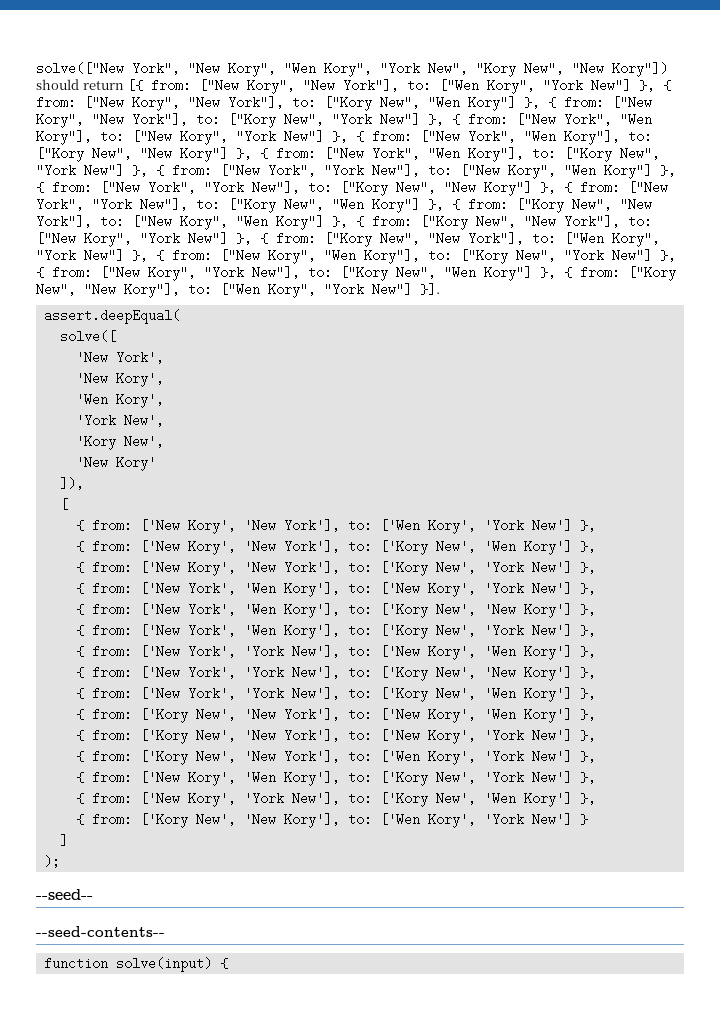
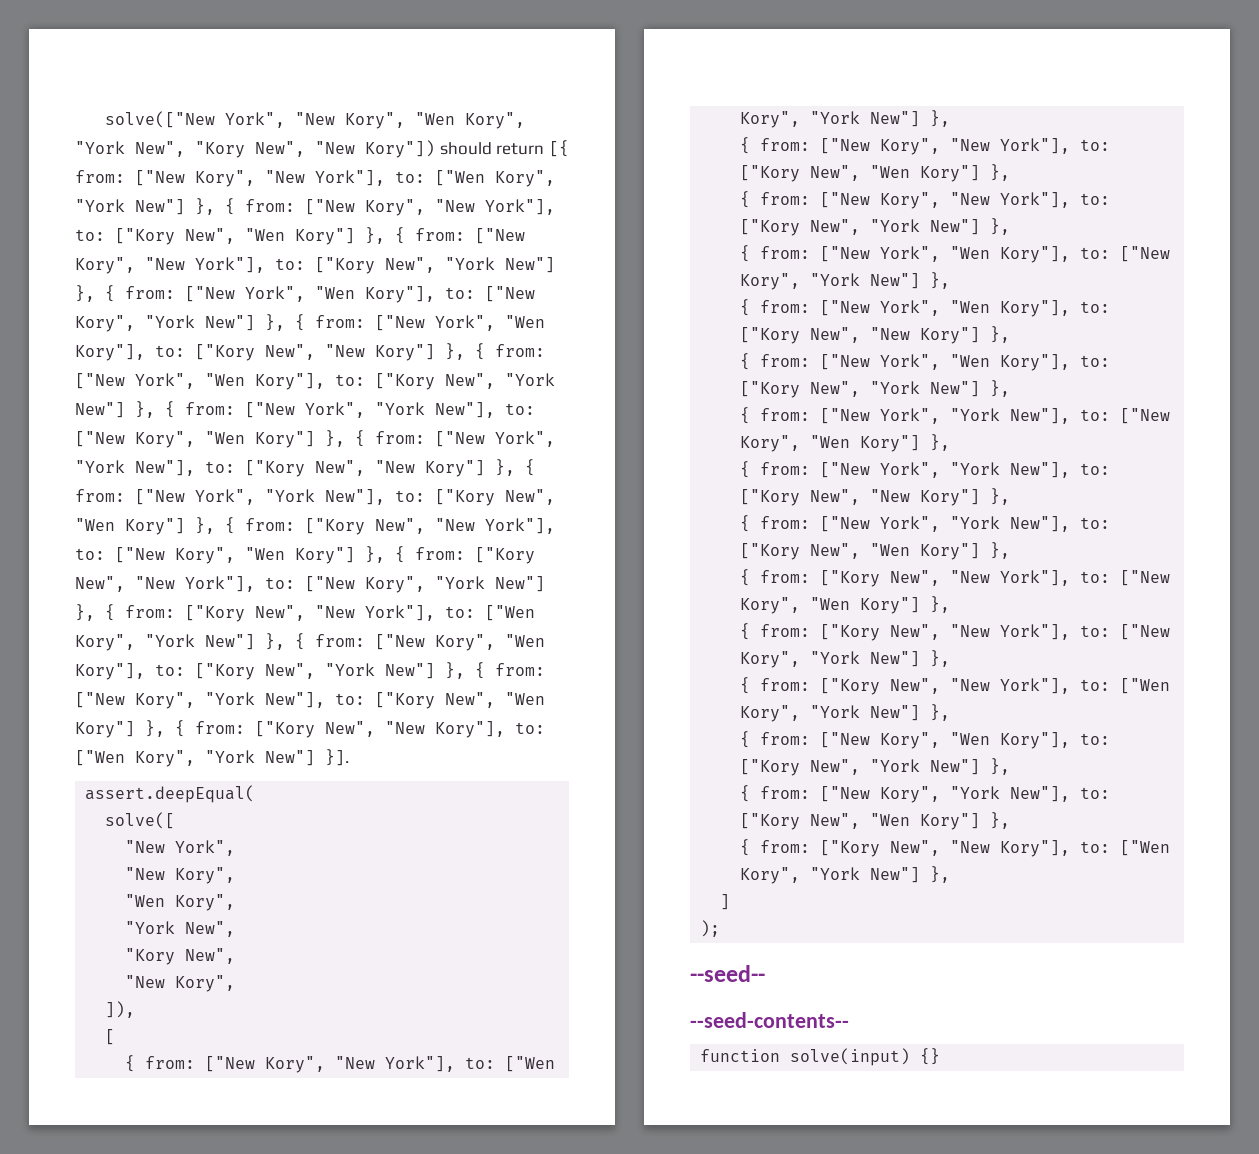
- 'New York',
- 'New Kory',
- 'Wen Kory',
- 'York New',
- 'Kory New',
- 'New Kory'
+ "New York",
+ "New Kory",
+ "Wen Kory",
+ "York New",
+ "Kory New",
+ "New Kory",
  ]),
  [
- { from: ['New Kory', 'New York'], to: ['Wen Kory', 'York New'] },
- { from: ['New Kory', 'New York'], to: ['Kory New', 'Wen Kory'] },
- { from: ['New Kory', 'New York'], to: ['Kory New', 'York New'] },
- { from: ['New York', 'Wen Kory'], to: ['New Kory', 'York New'] },
- { from: ['New York', 'Wen Kory'], to: ['Kory New', 'New Kory'] },
- { from: ['New York', 'Wen Kory'], to: ['Kory New', 'York New'] },
- { from: ['New York', 'York New'], to: ['New Kory', 'Wen Kory'] },
- { from: ['New York', 'York New'], to: ['Kory New', 'New Kory'] },
- { from: ['New York', 'York New'], to: ['Kory New', 'Wen Kory'] },
- { from: ['Kory New', 'New York'], to: ['New Kory', 'Wen Kory'] },
- { from: ['Kory New', 'New York'], to: ['New Kory', 'York New'] },
- { from: ['Kory New', 'New York'], to: ['Wen Kory', 'York New'] },
- { from: ['New Kory', 'Wen Kory'], to: ['Kory New', 'York New'] },
- { from: ['New Kory', 'York New'], to: ['Kory New', 'Wen Kory'] },
- { from: ['Kory New', 'New Kory'], to: ['Wen Kory', 'York New'] }
+ { from: ["New Kory", "New York"], to: ["Wen Kory", "York New"] },
+ { from: ["New Kory", "New York"], to: ["Kory New", "Wen Kory"] },
+ { from: ["New Kory", "New York"], to: ["Kory New", "York New"] },
+ { from: ["New York", "Wen Kory"], to: ["New Kory", "York New"] },
+ { from: ["New York", "Wen Kory"], to: ["Kory New", "New Kory"] },
+ { from: ["New York", "Wen Kory"], to: ["Kory New", "York New"] },
+ { from: ["New York", "York New"], to: ["New Kory", "Wen Kory"] },
+ { from: ["New York", "York New"], to: ["Kory New", "New Kory"] },
+ { from: ["New York", "York New"], to: ["Kory New", "Wen Kory"] },
+ { from: ["Kory New", "New York"], to: ["New Kory", "Wen Kory"] },
+ { from: ["Kory New", "New York"], to: ["New Kory", "York New"] },
+ { from: ["Kory New", "New York"], to: ["Wen Kory", "York New"] },
+ { from: ["New Kory", "Wen Kory"], to: ["Kory New", "York New"] },
+ { from: ["New Kory", "York New"], to: ["Kory New", "Wen Kory"] },
+ { from: ["Kory New", "New Kory"], to: ["Wen Kory", "York New"] },
- function solve(input) {
+ function solve(input) {}

